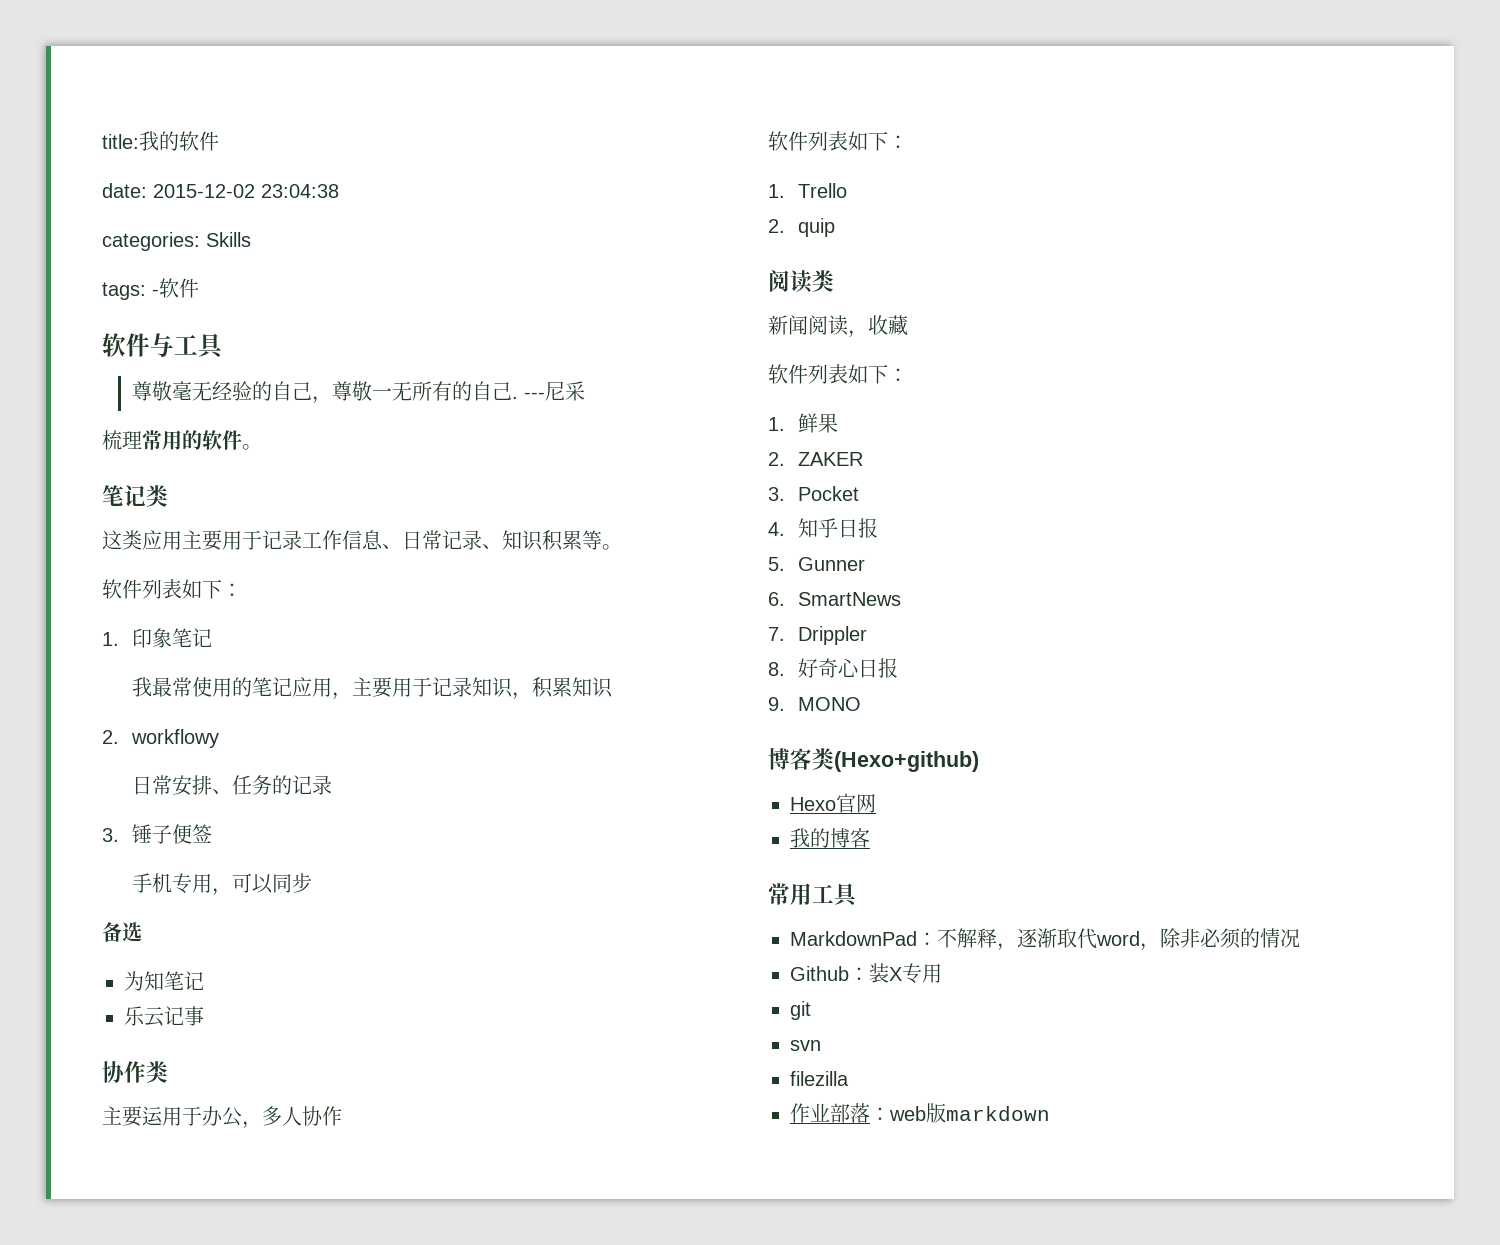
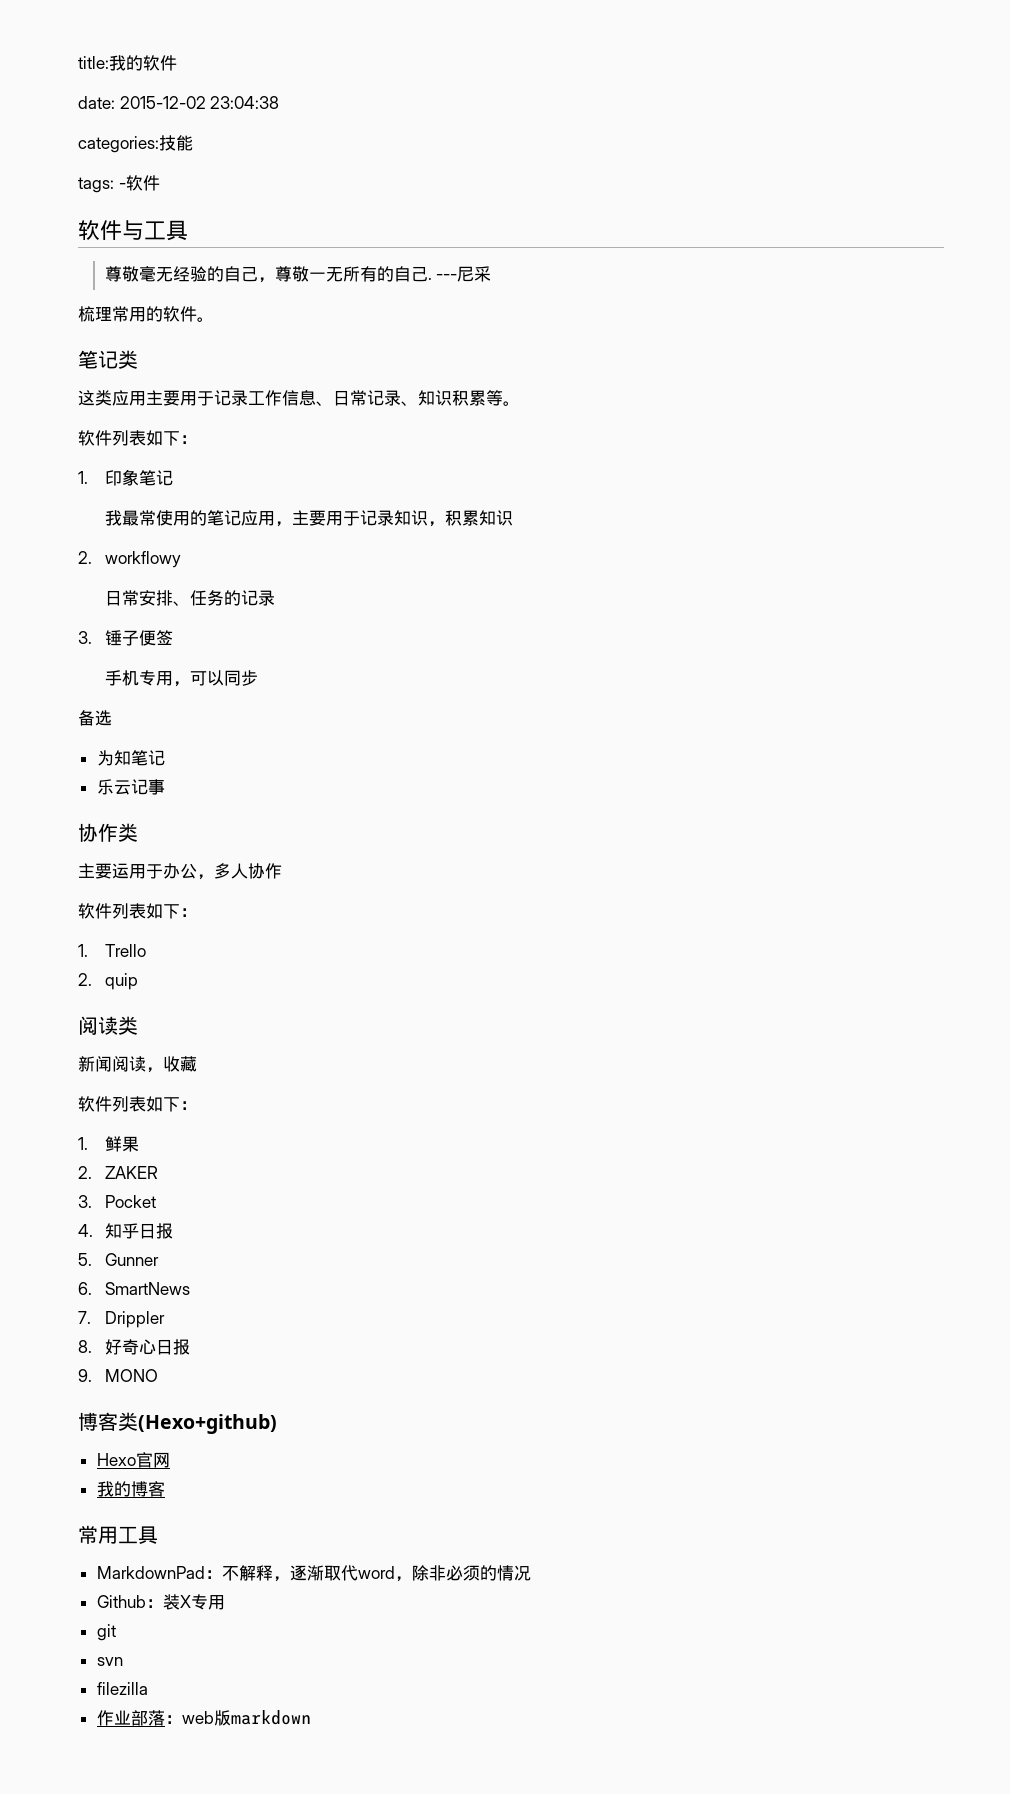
- categories: Skills
+ categories:技能

